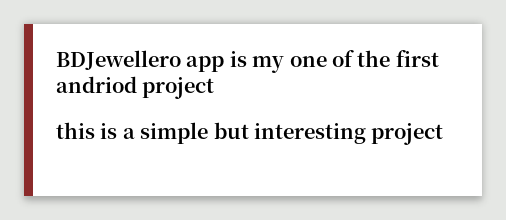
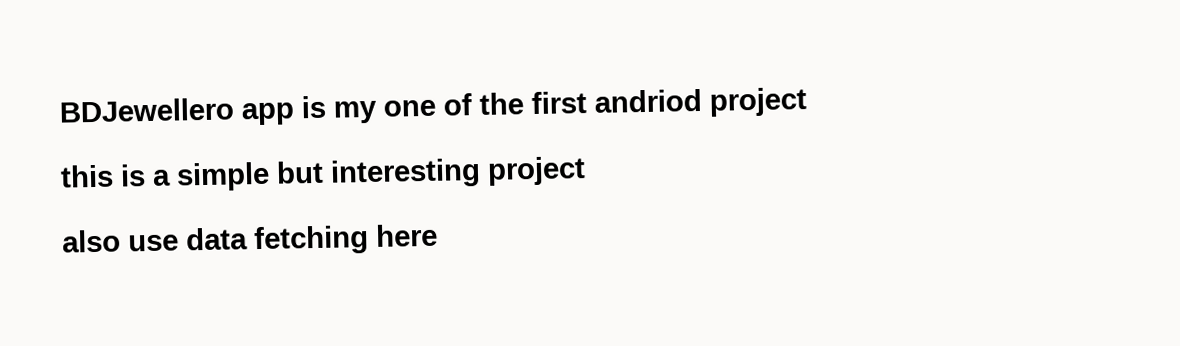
+ also use data fetching here

